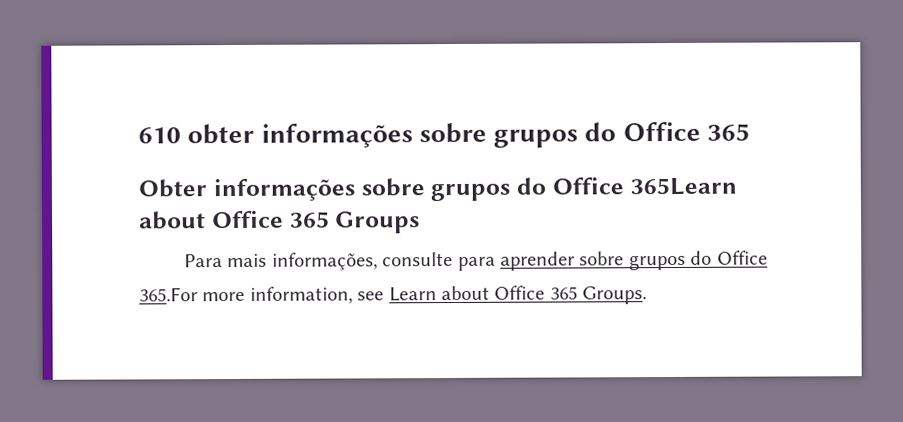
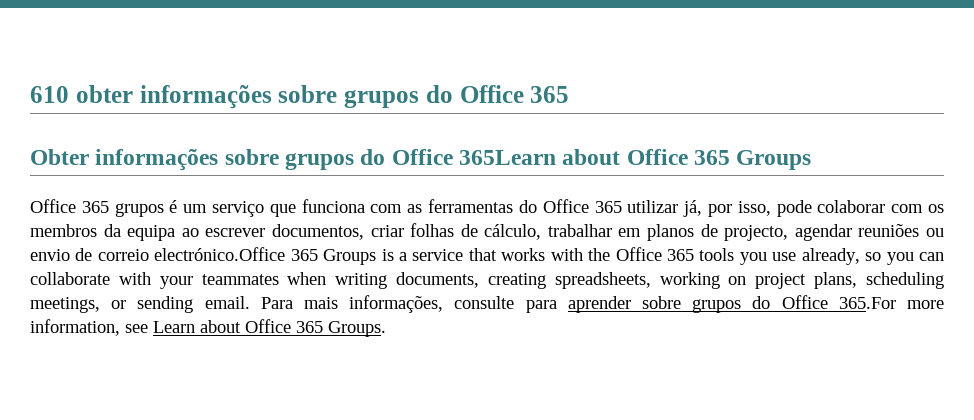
+ Office 365 grupos é um serviço que funciona com as ferramentas do Office 365 utilizar já, por isso, pode colaborar com os membros da equipa ao escrever documentos, criar folhas de cálculo, trabalhar em planos de projecto, agendar reuniões ou envio de correio electrónico.Office 365 Groups is a service that works with the Office 365 tools you use already, so you can collaborate with your teammates when writing documents, creating spreadsheets, working on project plans, scheduling meetings, or sending email.

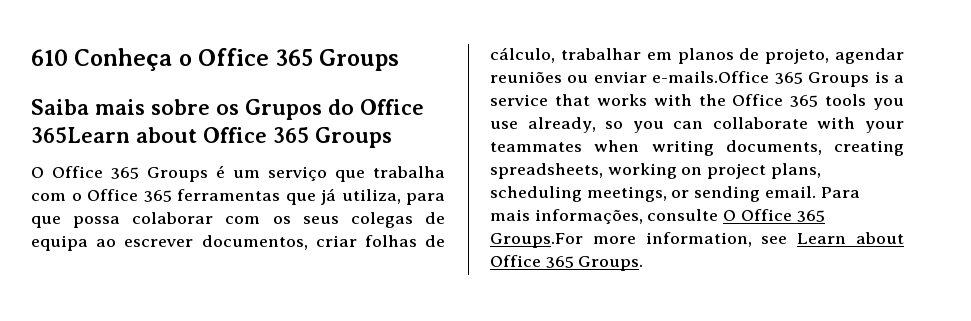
- 610 obter informações sobre grupos do Office 365
- Obter informações sobre grupos do Office 365Learn about Office 365 Groups
+ 610 Conheça o Office 365 Groups
+ Saiba mais sobre os Grupos do Office 365Learn about Office 365 Groups
- Office 365 grupos é um serviço que funciona com as ferramentas do Office 365 utilizar já, por isso, pode colaborar com os membros da equipa ao escrever documentos, criar folhas de cálculo, trabalhar em planos de projecto, agendar reuniões ou envio de correio electrónico.Office 365 Groups is a service that works with the Office 365 tools you use already, so you can collaborate with your teammates when writing documents, creating spreadsheets, working on project plans, scheduling meetings, or sending email.
+ O Office 365 Groups é um serviço que trabalha com o Office 365 ferramentas que já utiliza, para que possa colaborar com os seus colegas de equipa ao escrever documentos, criar folhas de cálculo, trabalhar em planos de projeto, agendar reuniões ou enviar e-mails.Office 365 Groups is a service that works with the Office 365 tools you use already, so you can collaborate with your teammates when writing documents, creating spreadsheets, working on project plans, scheduling meetings, or sending email.
- Para mais informações, consulte para aprender sobre grupos do Office 365.For more information, see Learn about Office 365 Groups.
+ Para mais informações, consulte O Office 365 Groups.For more information, see Learn about Office 365 Groups.

